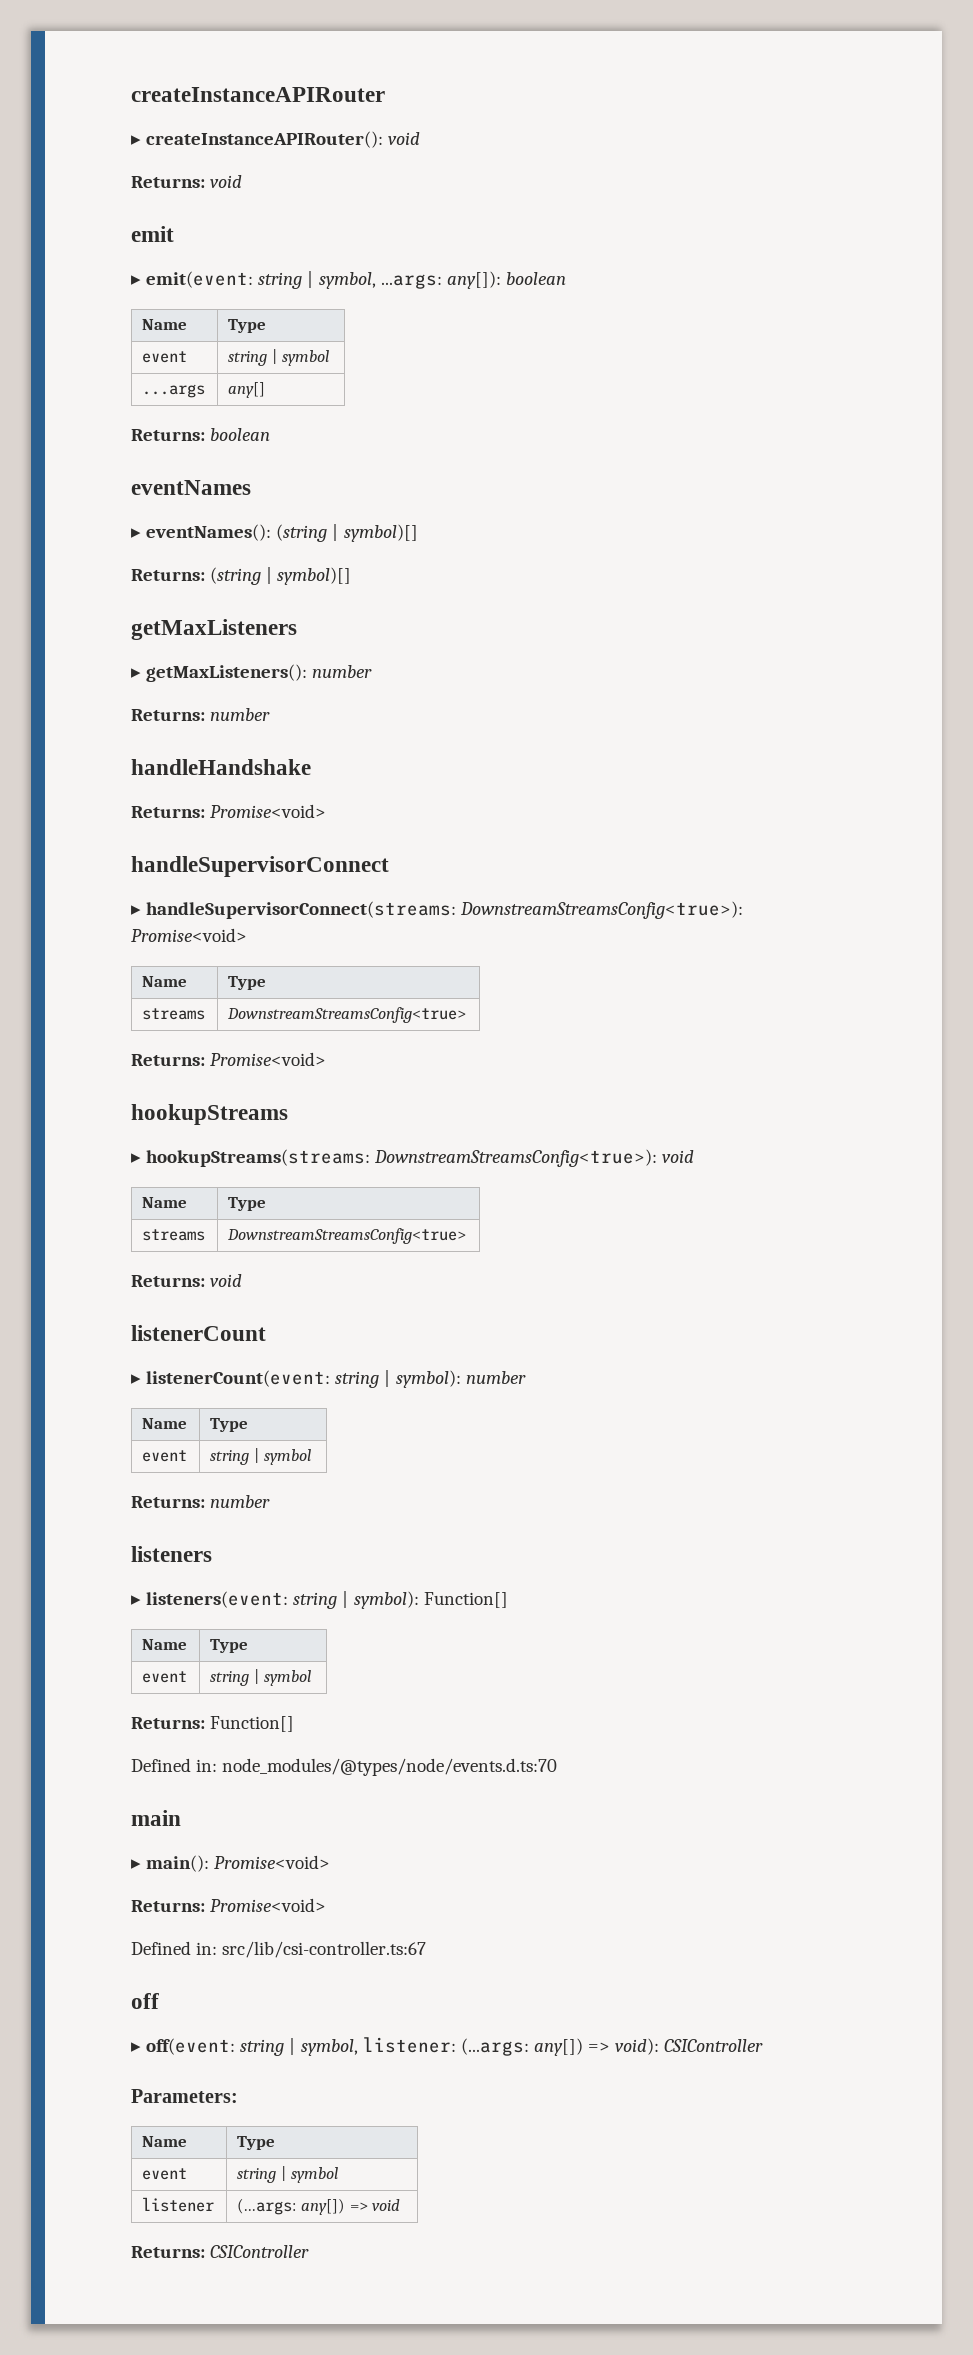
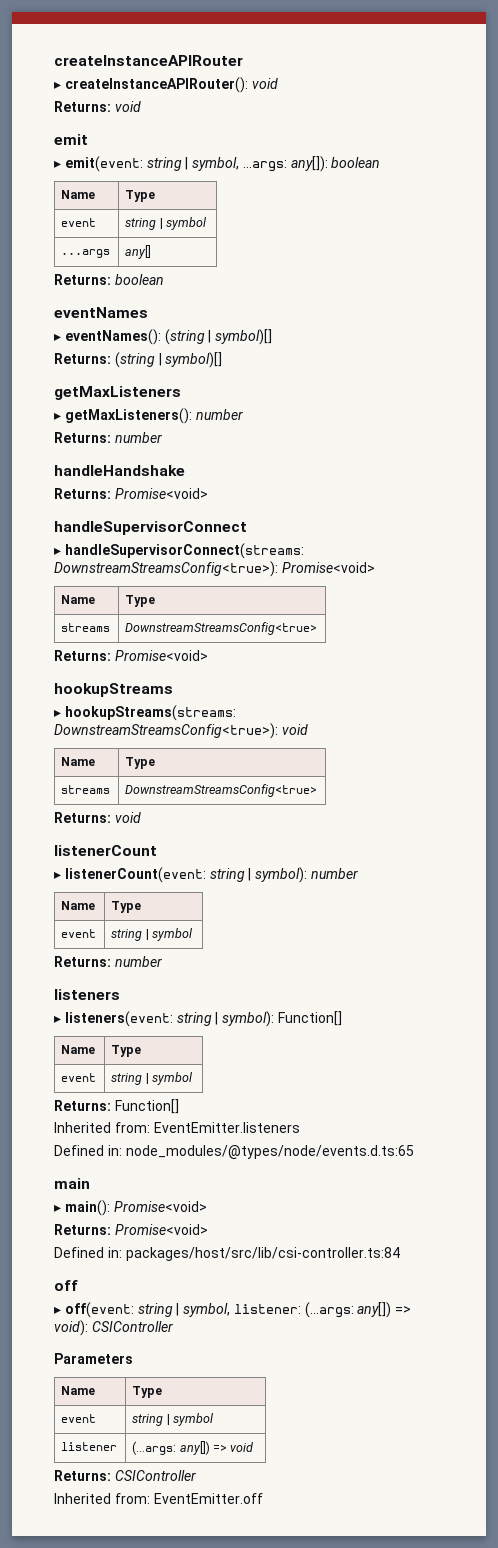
- Defined in: node_modules/@types/node/events.d.ts:70
+ Inherited from: EventEmitter.listeners
+ Defined in: node_modules/@types/node/events.d.ts:65
- Defined in: src/lib/csi-controller.ts:67
+ Defined in: packages/host/src/lib/csi-controller.ts:84
- Parameters:
+ Parameters
+ Inherited from: EventEmitter.off

